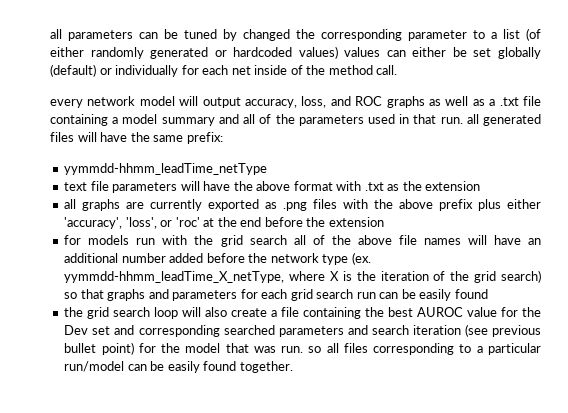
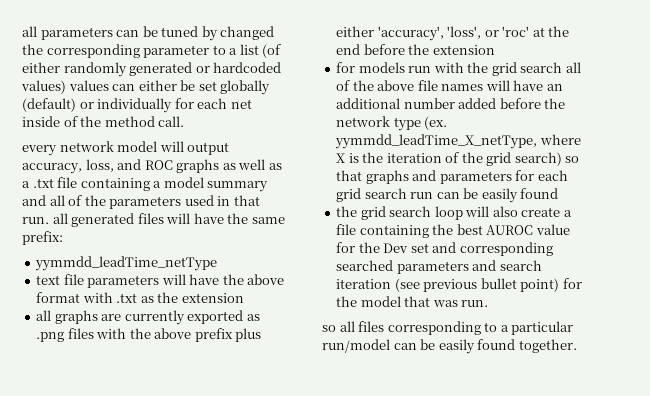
- yymmdd-hhmm_leadTime_netType
+ yymmdd_leadTime_netType
- for models run with the grid search all of the above file names will have an additional number added before the network type (ex. yymmdd-hhmm_leadTime_X_netType, where X is the iteration of the grid search) so that graphs and parameters for each grid search run can be easily found
+ for models run with the grid search all of the above file names will have an additional number added before the network type (ex. yymmdd_leadTime_X_netType, where X is the iteration of the grid search) so that graphs and parameters for each grid search run can be easily found
- the grid search loop will also create a file containing the best AUROC value for the Dev set and corresponding searched parameters and search iteration (see previous bullet point) for the model that was run. so all files corresponding to a particular run/model can be easily found together.
+ the grid search loop will also create a file containing the best AUROC value for the Dev set and corresponding searched parameters and search iteration (see previous bullet point) for the model that was run.
+ so all files corresponding to a particular run/model can be easily found together.

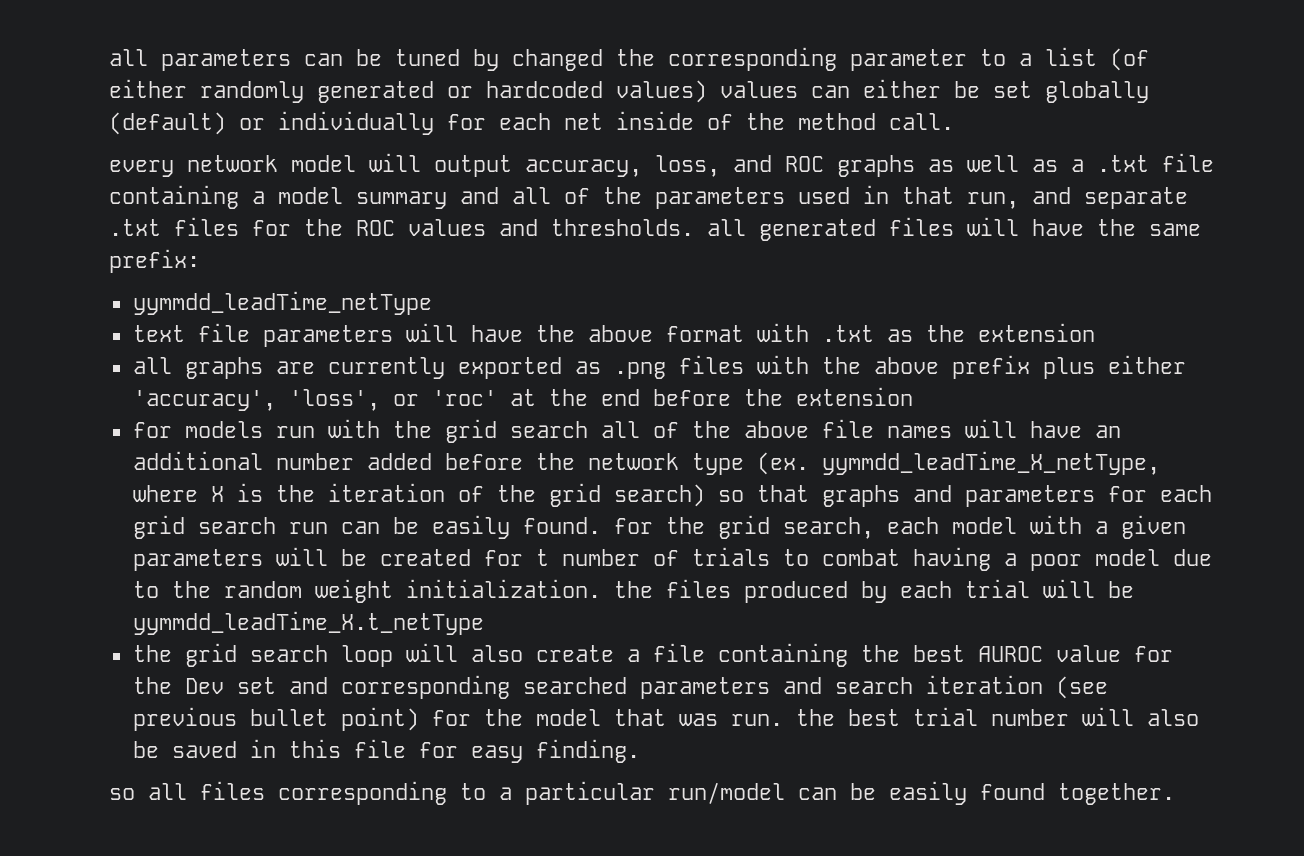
- every network model will output accuracy, loss, and ROC graphs as well as a .txt file containing a model summary and all of the parameters used in that run. all generated files will have the same prefix:
+ every network model will output accuracy, loss, and ROC graphs as well as a .txt file containing a model summary and all of the parameters used in that run, and separate .txt files for the ROC values and thresholds. all generated files will have the same prefix:
- for models run with the grid search all of the above file names will have an additional number added before the network type (ex. yymmdd_leadTime_X_netType, where X is the iteration of the grid search) so that graphs and parameters for each grid search run can be easily found
+ for models run with the grid search all of the above file names will have an additional number added before the network type (ex. yymmdd_leadTime_X_netType, where X is the iteration of the grid search) so that graphs and parameters for each grid search run can be easily found. for the grid search, each model with a given parameters will be created for t number of trials to combat having a poor model due to the random weight initialization. the files produced by each trial will be yymmdd_leadTime_X.t_netType
- the grid search loop will also create a file containing the best AUROC value for the Dev set and corresponding searched parameters and search iteration (see previous bullet point) for the model that was run.
+ the grid search loop will also create a file containing the best AUROC value for the Dev set and corresponding searched parameters and search iteration (see previous bullet point) for the model that was run. the best trial number will also be saved in this file for easy finding.

